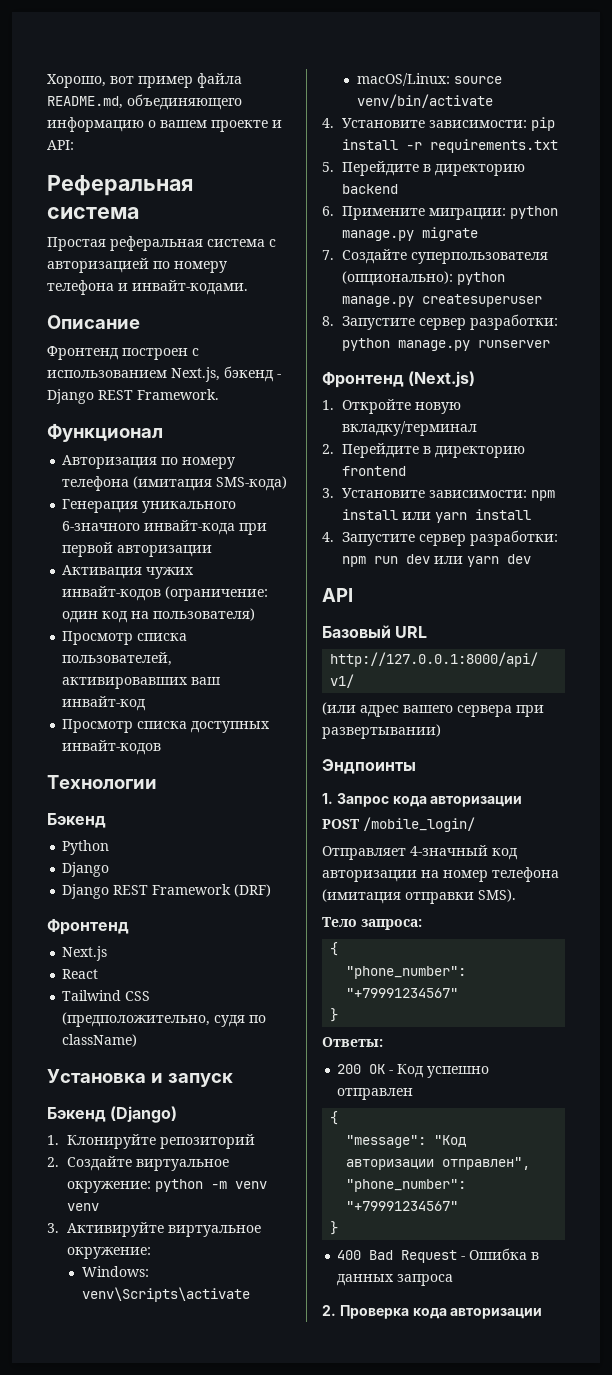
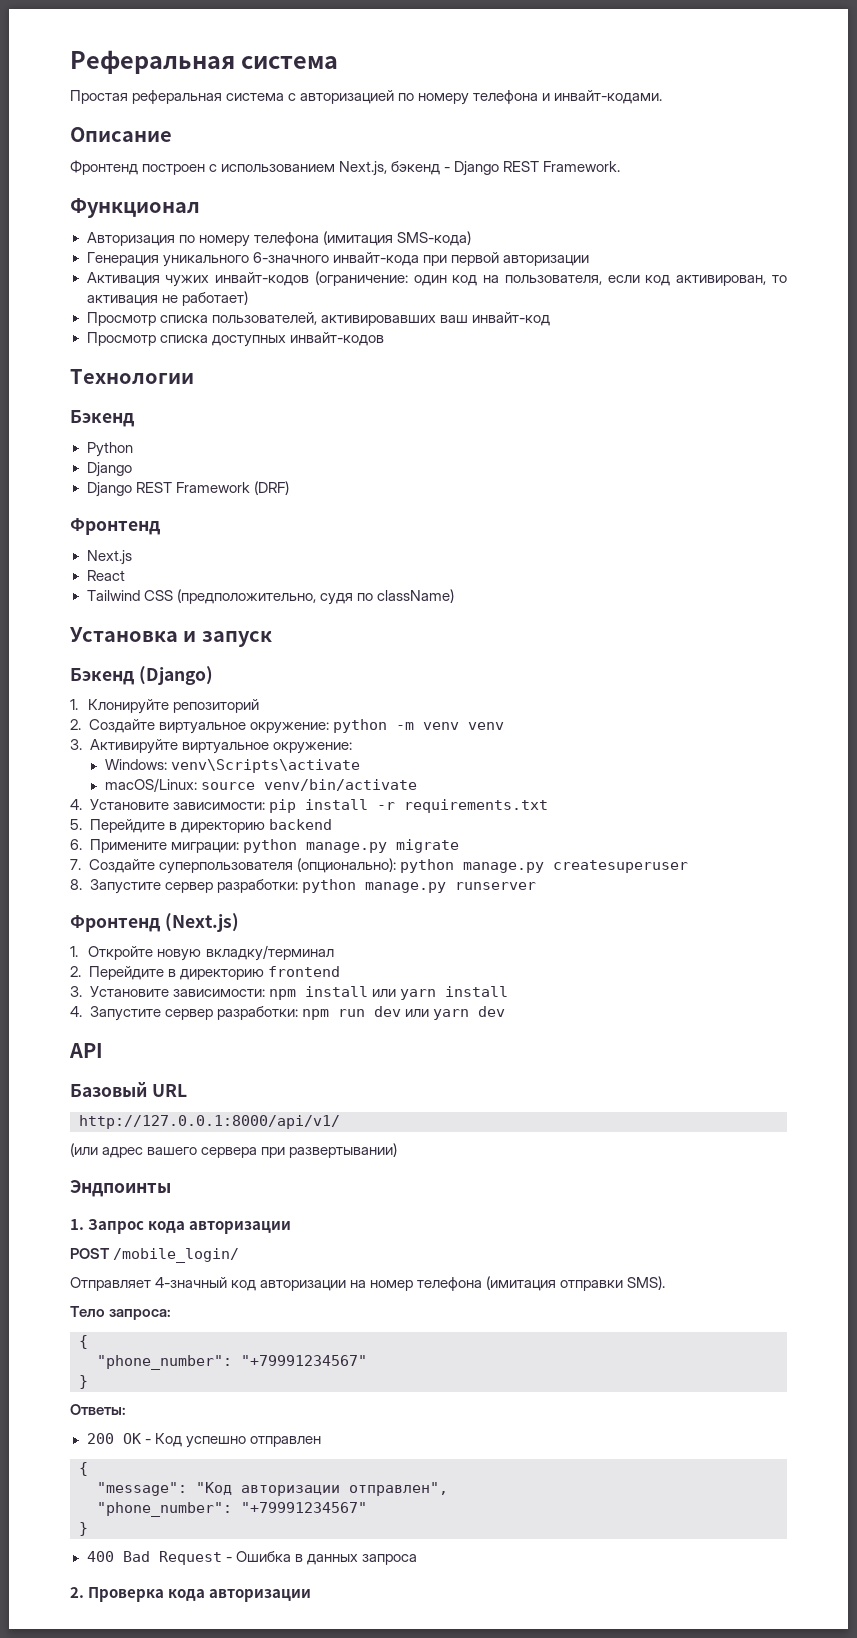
- Хорошо, вот пример файла README.md, объединяющего информацию о вашем проекте и API:
- Активация чужих инвайт-кодов (ограничение: один код на пользователя)
+ Активация чужих инвайт-кодов (ограничение: один код на пользователя, если код активирован, то активация не работает)

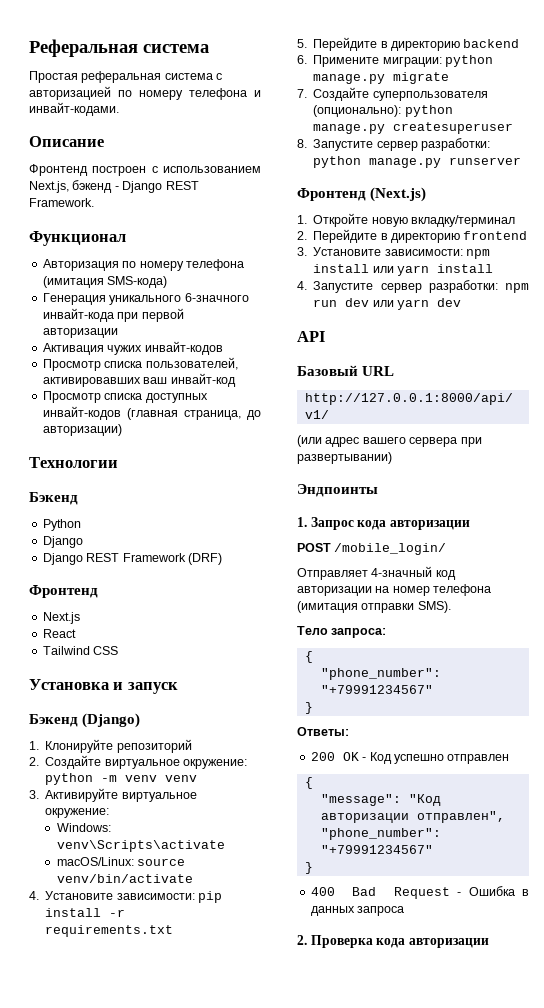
- Активация чужих инвайт-кодов (ограничение: один код на пользователя, если код активирован, то активация не работает)
+ Активация чужих инвайт-кодов
- Просмотр списка доступных инвайт-кодов
+ Просмотр списка доступных инвайт-кодов (главная страница, до авторизации)
- Tailwind CSS (предположительно, судя по className)
+ Tailwind CSS

